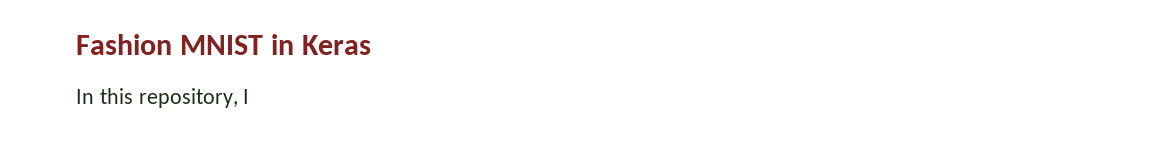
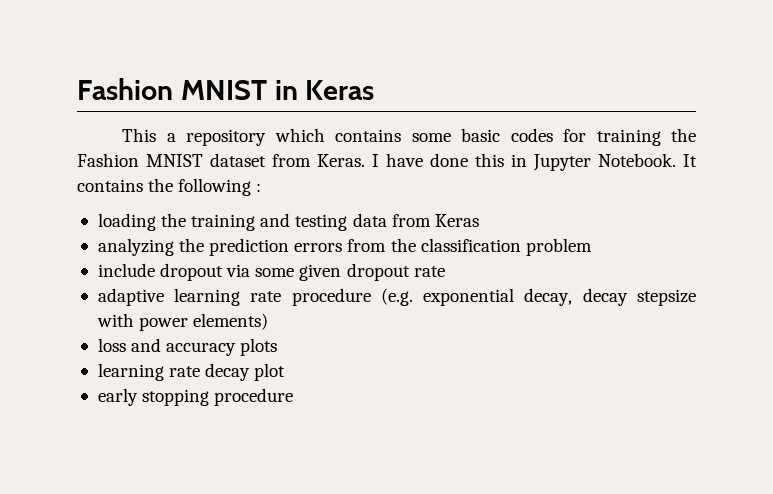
- In this repository, I
+ This a repository which contains some basic codes for training the Fashion MNIST dataset from Keras. I have done this in Jupyter Notebook. It contains the following :
+ loading the training and testing data from Keras
+ analyzing the prediction errors from the classification problem
+ include dropout via some given dropout rate
+ adaptive learning rate procedure (e.g. exponential decay, decay stepsize with power elements)
+ loss and accuracy plots
+ learning rate decay plot
+ early stopping procedure

